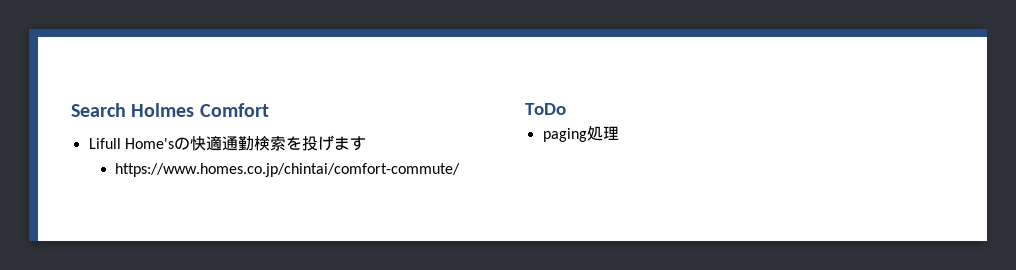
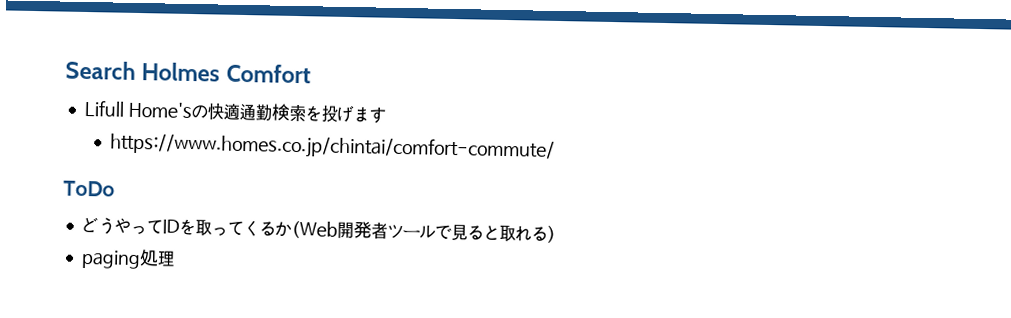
+ どうやってIDを取ってくるか(Web開発者ツールで見ると取れる)

